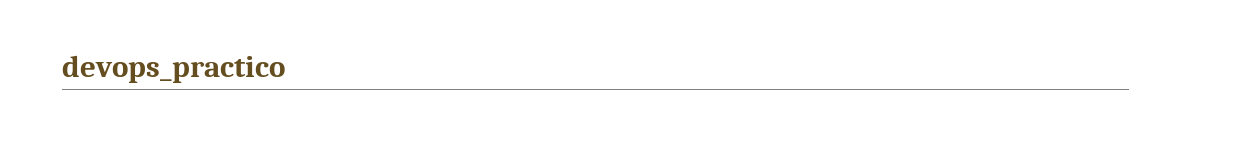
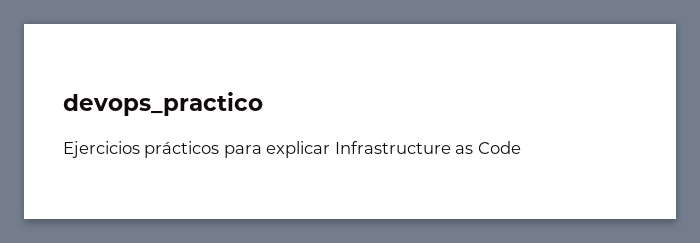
+ Ejercicios prácticos para explicar Infrastructure as Code

